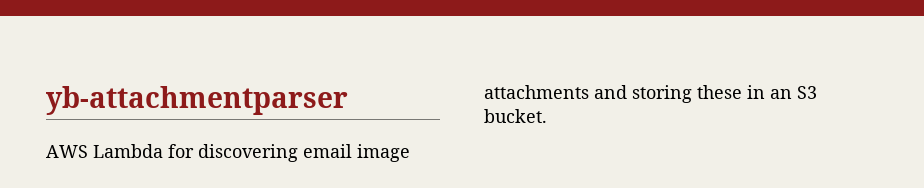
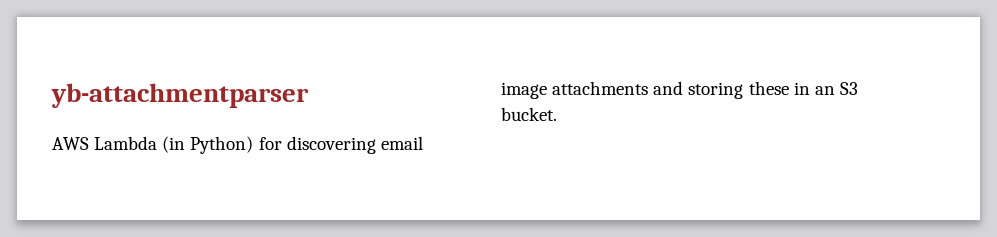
- AWS Lambda for discovering email image attachments and storing these in an S3 bucket.
+ AWS Lambda (in Python) for discovering email image attachments and storing these in an S3 bucket.

